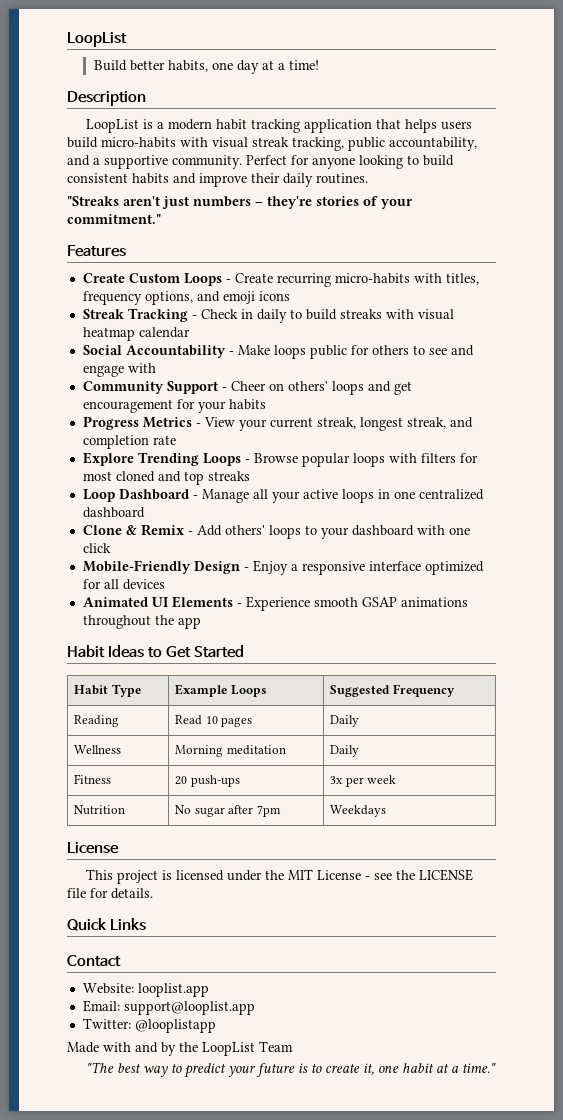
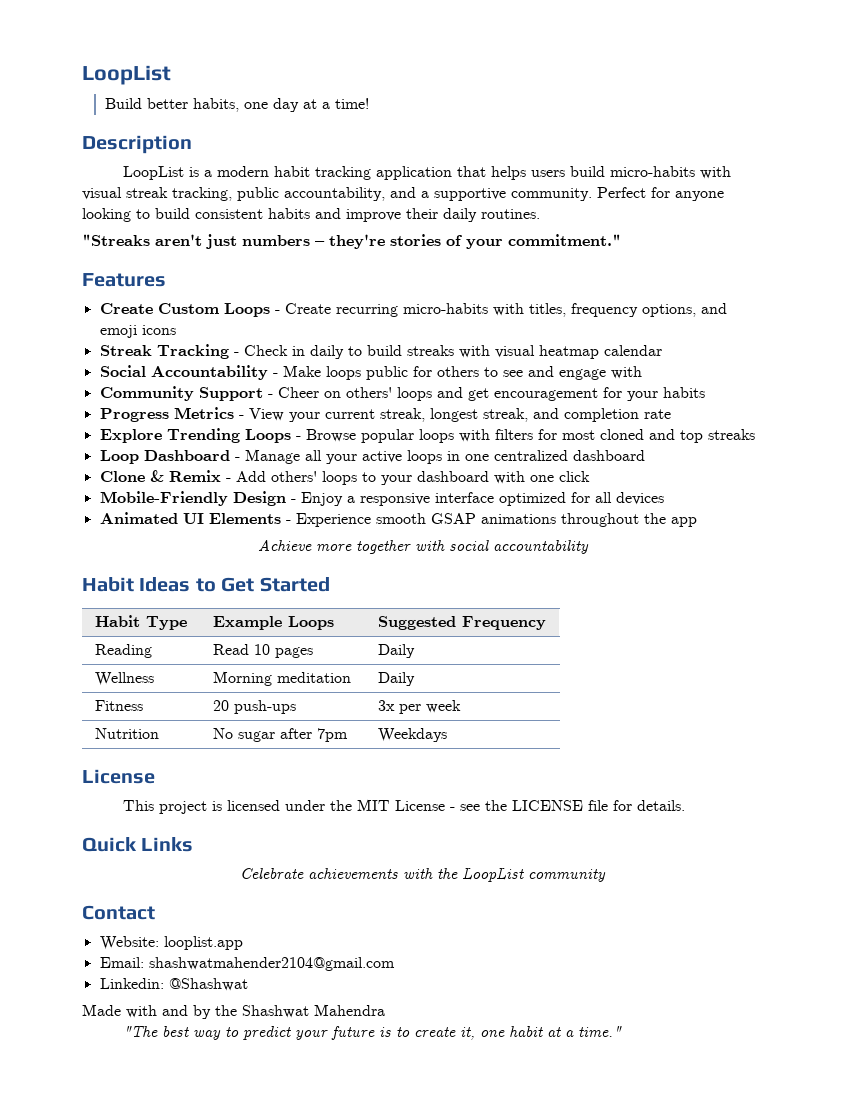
+ Achieve more together with social accountability
+ Celebrate achievements with the LoopList community
- Email: support@looplist.app
- Twitter: @looplistapp
+ Email: shashwatmahender2104@gmail.com
+ Linkedin: @Shashwat
- Made with and by the LoopList Team
+ Made with and by the Shashwat Mahendra

